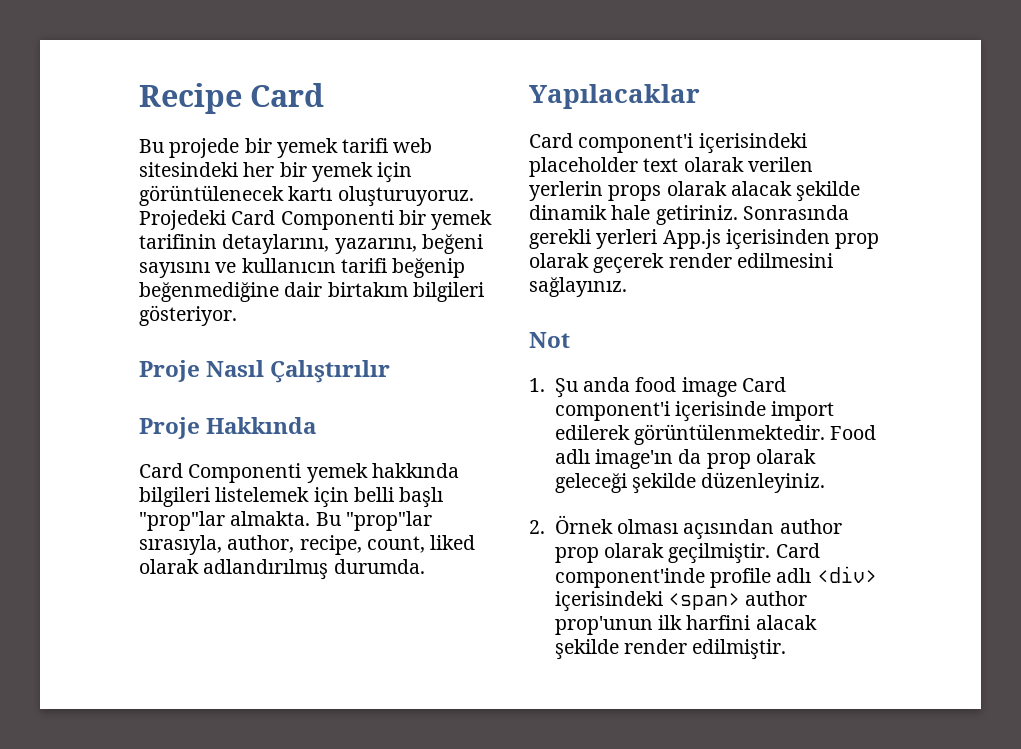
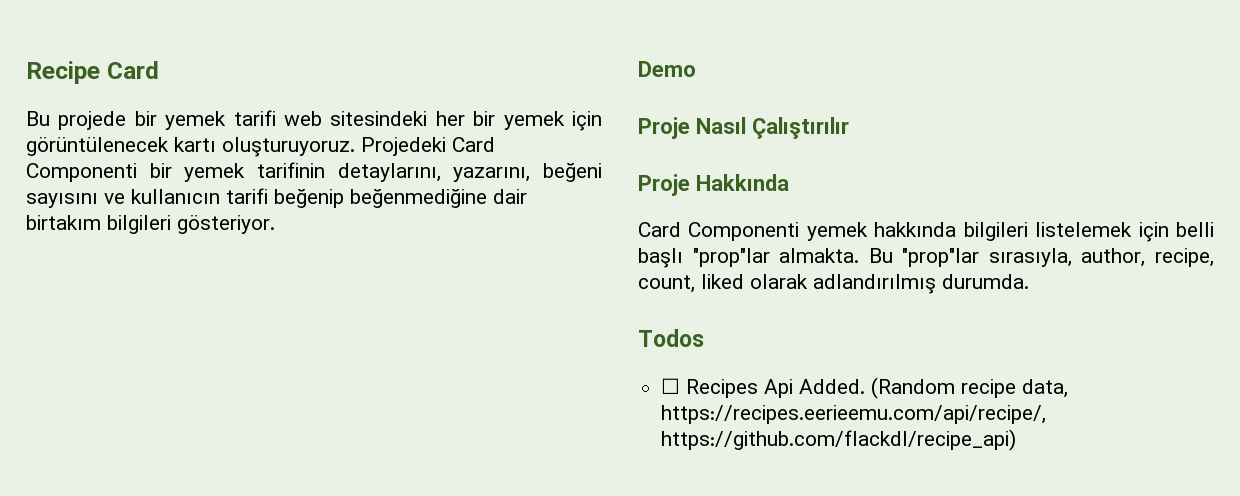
+ Demo
- Yapılacaklar
- Card component'i içerisindeki placeholder text olarak verilen yerlerin props olarak alacak şekilde dinamik hale getiriniz. Sonrasında gerekli yerleri App.js içerisinden prop olarak geçerek render edilmesini sağlayınız.
- Not
- 1. Şu anda food image Card component'i içerisinde import edilerek görüntülenmektedir. Food adlı image'ın da prop olarak geleceği şekilde düzenleyiniz.
- 2. Örnek olması açısından author prop olarak geçilmiştir. Card component'inde profile adlı <div> içerisindeki <span> author prop'unun ilk harfini alacak şekilde render edilmiştir.
+ Todos
+ ☐ Recipes Api Added. (Random recipe data, https://recipes.eerieemu.com/api/recipe/, https://github.com/flackdl/recipe_api)

